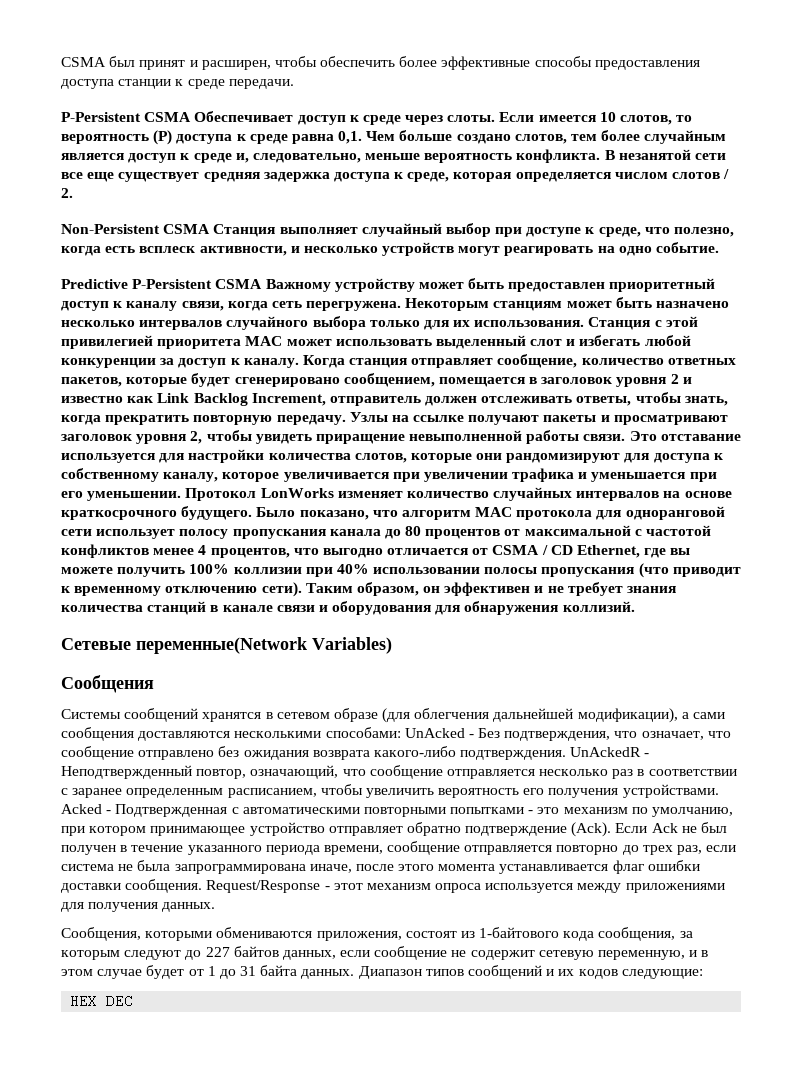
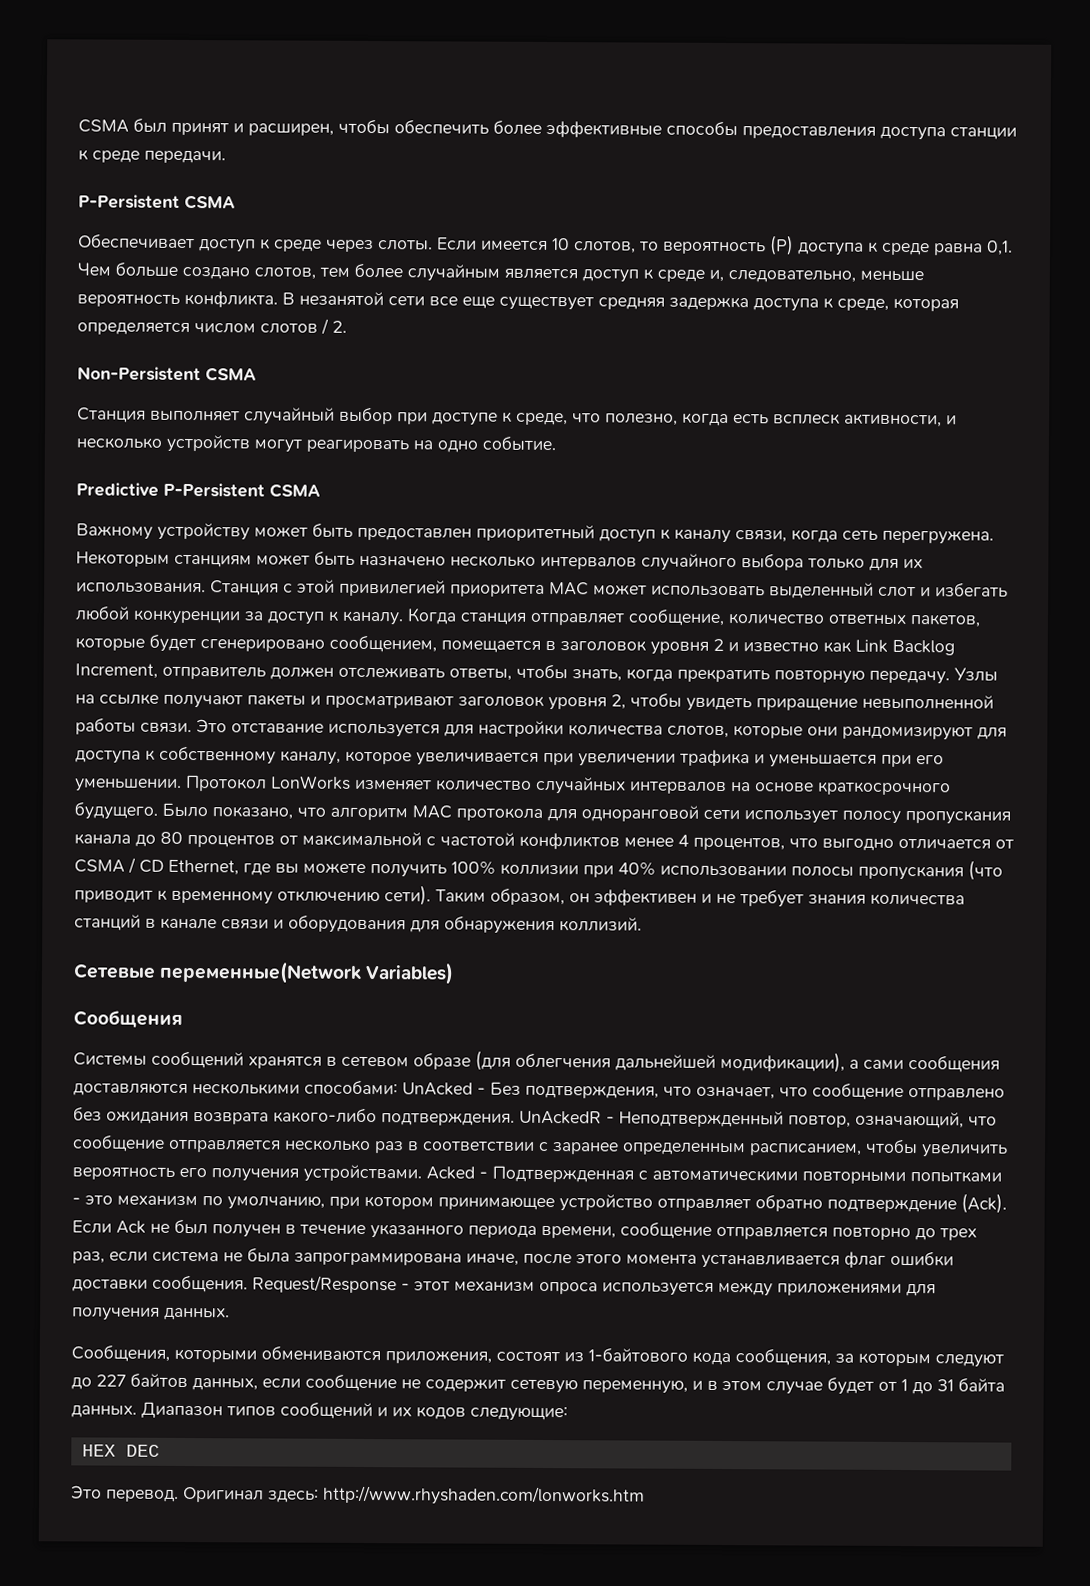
  CSMA был принят и расширен, чтобы обеспечить более эффективные способы предоставления доступа станции к среде передачи.
- P-Persistent CSMA Обеспечивает доступ к среде через слоты.
+ P-Persistent CSMA
+ Обеспечивает доступ к среде через слоты.
- Non-Persistent CSMA Станция выполняет случайный выбор при доступе к среде, что полезно, когда есть всплеск активности, и несколько устройств могут реагировать на одно событие.
+ Non-Persistent CSMA
+ Станция выполняет случайный выбор при доступе к среде, что полезно, когда есть всплеск активности, и несколько устройств могут реагировать на одно событие.
- Predictive P-Persistent CSMA Важному устройству может быть предоставлен приоритетный доступ к каналу связи, когда сеть перегружена.
+ Predictive P-Persistent CSMA
+ Важному устройству может быть предоставлен приоритетный доступ к каналу связи, когда сеть перегружена.
+ Это перевод. Оригинал здесь: http://www.rhyshaden.com/lonworks.htm

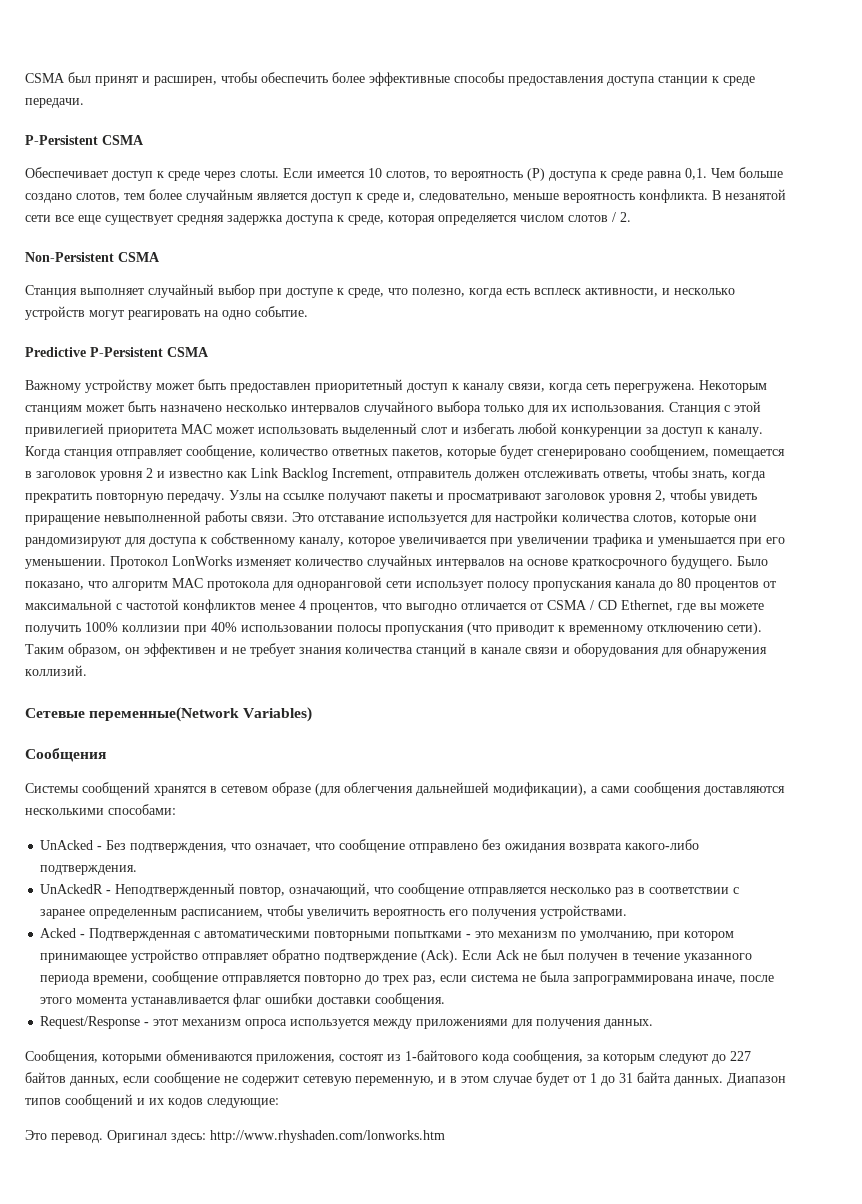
- Системы сообщений хранятся в сетевом образе (для облегчения дальнейшей модификации), а сами сообщения доставляются несколькими способами: UnAcked - Без подтверждения, что означает, что сообщение отправлено без ожидания возврата какого-либо подтверждения. UnAckedR - Неподтвержденный повтор, означающий, что сообщение отправляется несколько раз в соответствии с заранее определенным расписанием, чтобы увеличить вероятность его получения устройствами. Acked - Подтвержденная с автоматическими повторными попытками - это механизм по умолчанию, при котором принимающее устройство отправляет обратно подтверждение (Ack).
+ Системы сообщений хранятся в сетевом образе (для облегчения дальнейшей модификации), а сами сообщения доставляются несколькими способами:
+ UnAcked - Без подтверждения, что означает, что сообщение отправлено без ожидания возврата какого-либо подтверждения.
+ UnAckedR - Неподтвержденный повтор, означающий, что сообщение отправляется несколько раз в соответствии с заранее определенным расписанием, чтобы увеличить вероятность его получения устройствами.
+ Acked - Подтвержденная с автоматическими повторными попытками - это механизм по умолчанию, при котором принимающее устройство отправляет обратно подтверждение (Ack).
- Если Ack не был получен в течение указанного периода времени, сообщение отправляется повторно до трех раз, если система не была запрограммирована иначе, после этого момента устанавливается флаг ошибки доставки сообщения. Request/Response - этот механизм опроса используется между приложениями для получения данных.
+ Если Ack не был получен в течение указанного периода времени, сообщение отправляется повторно до трех раз, если система не была запрограммирована иначе, после этого момента устанавливается флаг ошибки доставки сообщения.
+ Request/Response - этот механизм опроса используется между приложениями для получения данных.
- HEX DEC

